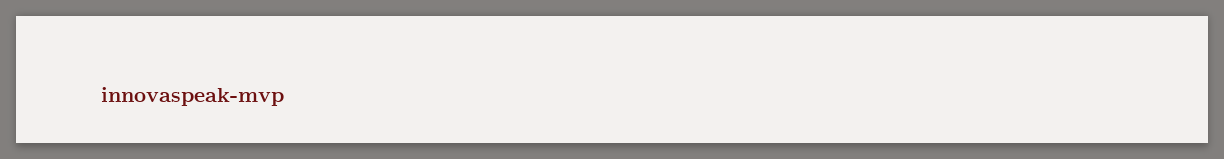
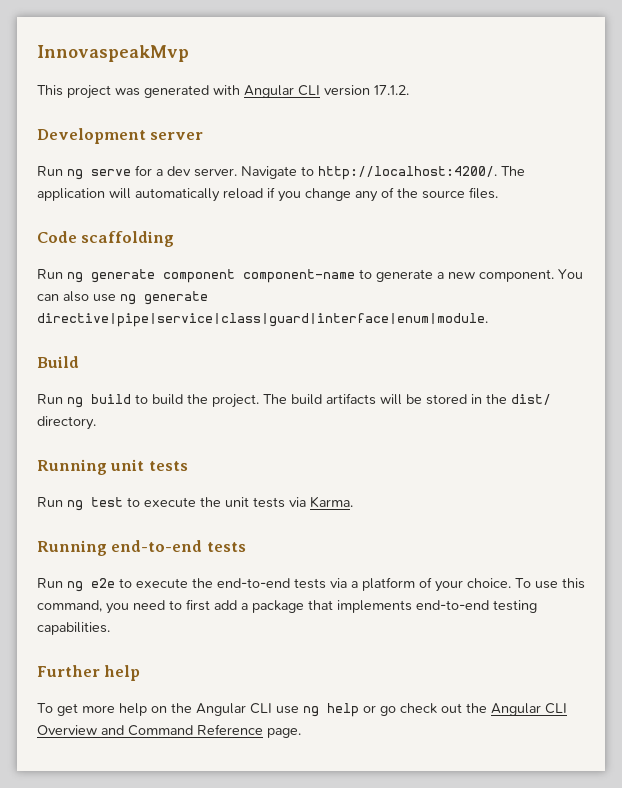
- innovaspeak-mvp
+ InnovaspeakMvp
+ This project was generated with Angular CLI version 17.1.2.
+ Development server
+ Run ng serve for a dev server. Navigate to http://localhost:4200/. The application will automatically reload if you change any of the source files.
+ Code scaffolding
+ Run ng generate component component-name to generate a new component. You can also use ng generate directive|pipe|service|class|guard|interface|enum|module.
+ Build
+ Run ng build to build the project. The build artifacts will be stored in the dist/ directory.
+ Running unit tests
+ Run ng test to execute the unit tests via Karma.
+ Running end-to-end tests
+ Run ng e2e to execute the end-to-end tests via a platform of your choice. To use this command, you need to first add a package that implements end-to-end testing capabilities.
+ Further help
+ To get more help on the Angular CLI use ng help or go check out the Angular CLI Overview and Command Reference page.

